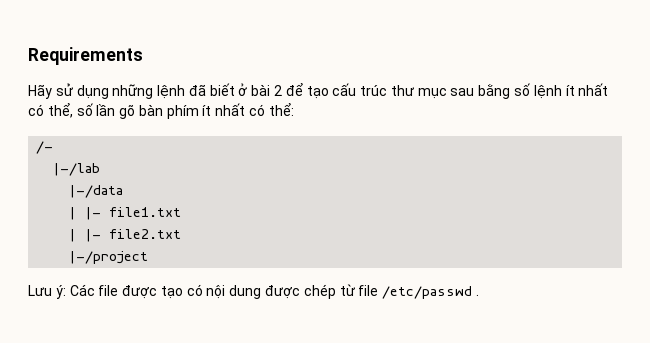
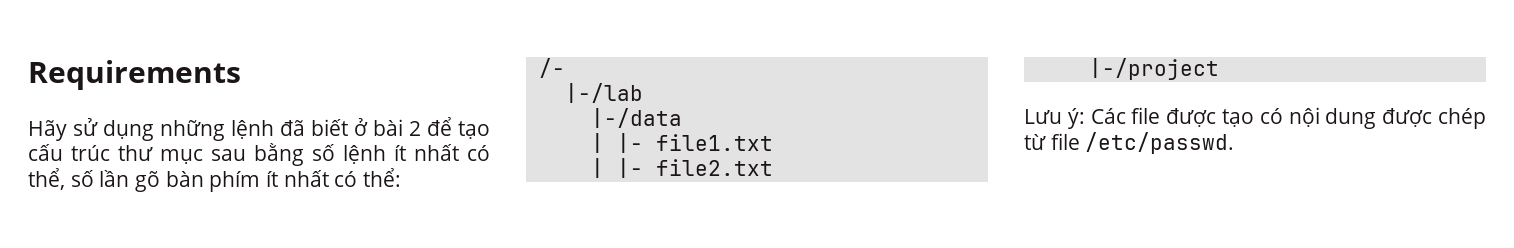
- Lưu ý: Các file được tạo có nội dung được chép từ file /etc/passwd .
+ Lưu ý: Các file được tạo có nội dung được chép từ file /etc/passwd.

